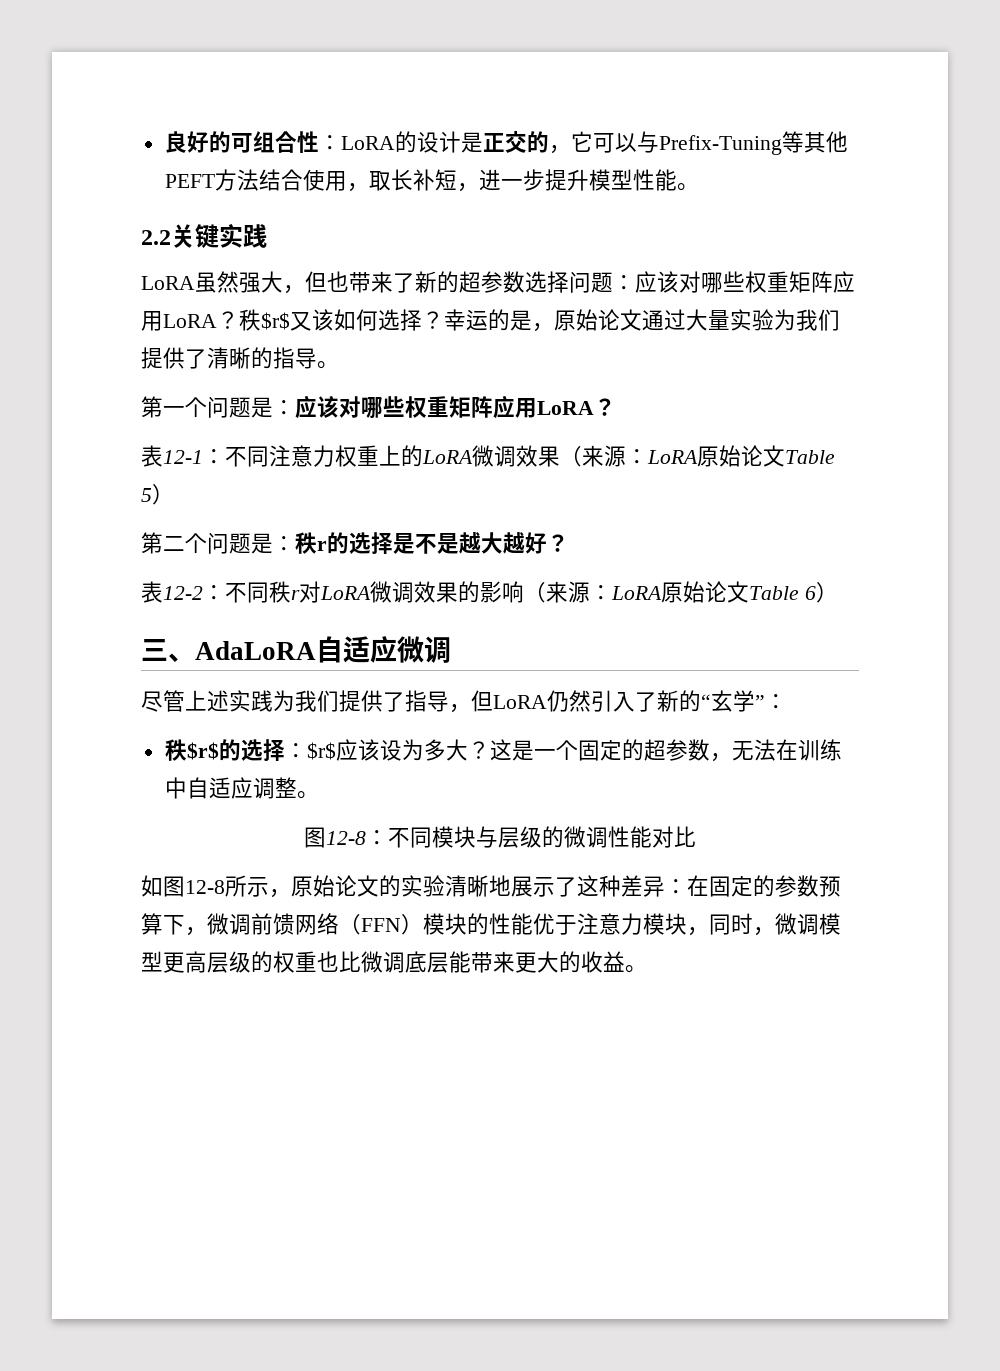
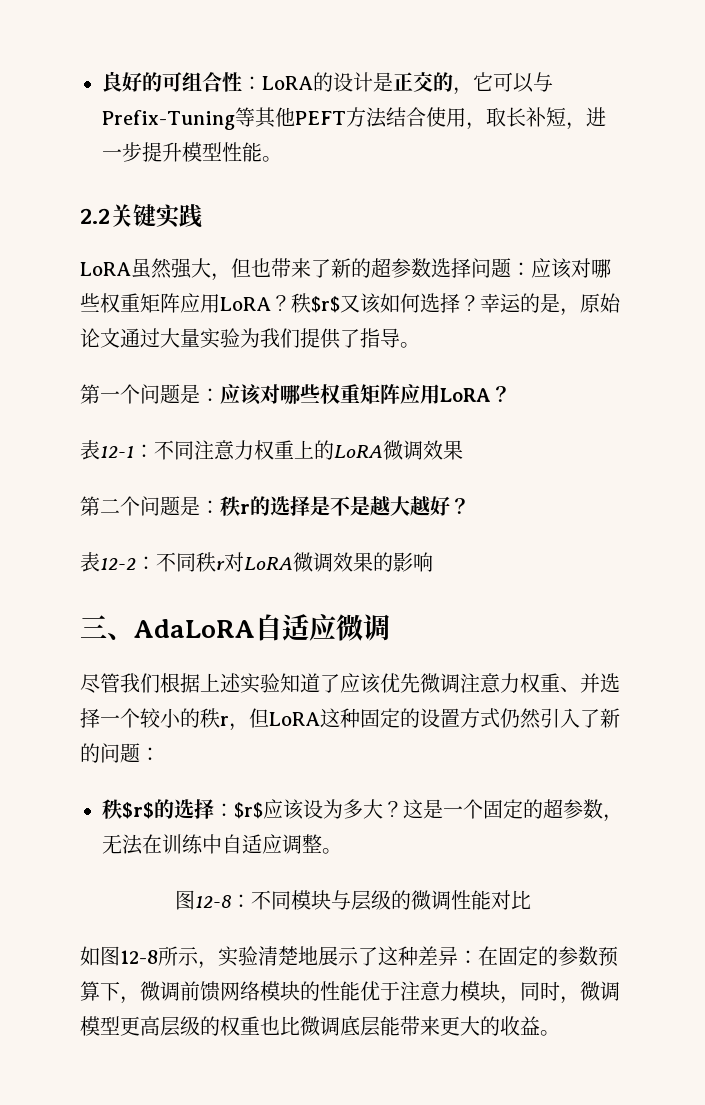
- 幸运的是，原始论文通过大量实验为我们提供了清晰的指导。
+ 幸运的是，原始论文通过大量实验为我们提供了指导。
- 表12-1：不同注意力权重上的LoRA微调效果（来源：LoRA原始论文Table 5）
+ 表12-1：不同注意力权重上的LoRA微调效果
- 表12-2：不同秩r对LoRA微调效果的影响（来源：LoRA原始论文Table 6）
+ 表12-2：不同秩r对LoRA微调效果的影响
- 尽管上述实践为我们提供了指导，但LoRA仍然引入了新的“玄学”：
+ 尽管我们根据上述实验知道了应该优先微调注意力权重、并选择一个较小的秩r，但LoRA这种固定的设置方式仍然引入了新的问题：
- 如图12-8所示，原始论文的实验清晰地展示了这种差异：在固定的参数预算下，微调前馈网络（FFN）模块的性能优于注意力模块，同时，微调模型更高层级的权重也比微调底层能带来更大的收益。
+ 如图12-8所示，实验清楚地展示了这种差异：在固定的参数预算下，微调前馈网络模块的性能优于注意力模块，同时，微调模型更高层级的权重也比微调底层能带来更大的收益。

